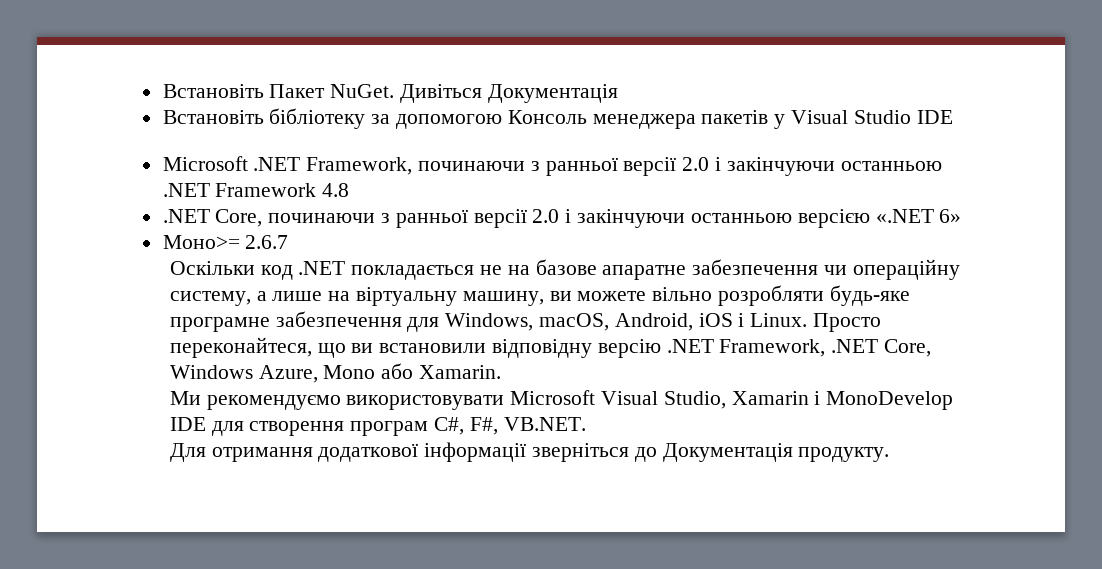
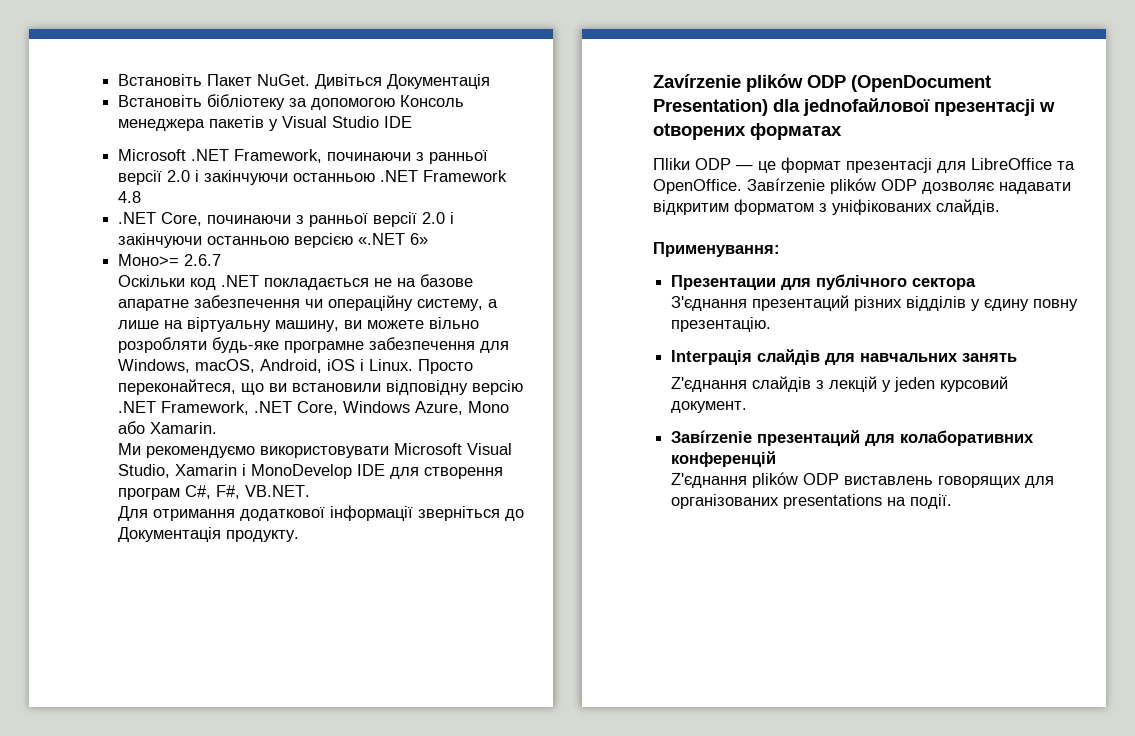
+ Zavírzenie plików ODP (OpenDocument Presentation) dla jednofайлової презентacji w otворених форматах
+ Пlikи ODP — це формат презентacji для LibreOffice та OpenOffice. Завírzenie plików ODP дозволяє надавати відкритим форматом з уніфікованих слайдів.
+ Применування:
+ Презентации для публічного сектора
+ З'єднання презентаций різних відділів у єдину повну презентацію.
+ Intеграція слайдів для навчальних занять
+ Z'єднання слайдів з лекцій у jeden курсовий документ.
+ Завírzenie презентаций для колаборативних конференцій
+ Z'єднання plików ODP виставлень говорящих для організованих presentations на події.

